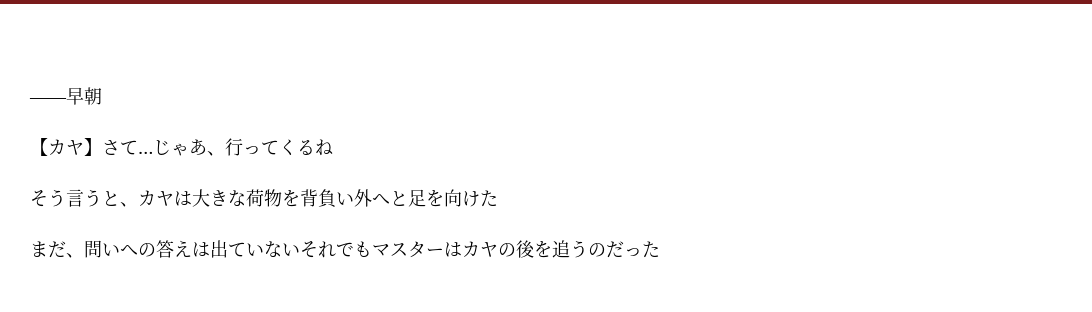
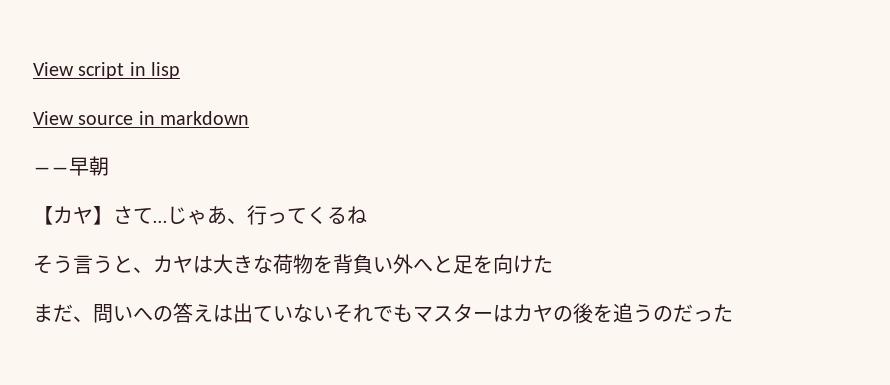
+ View script in lisp
+ View source in markdown

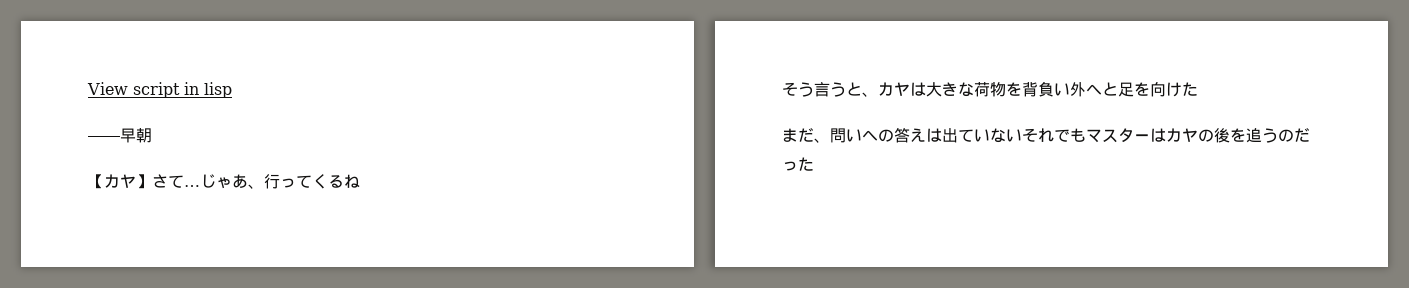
- View source in markdown

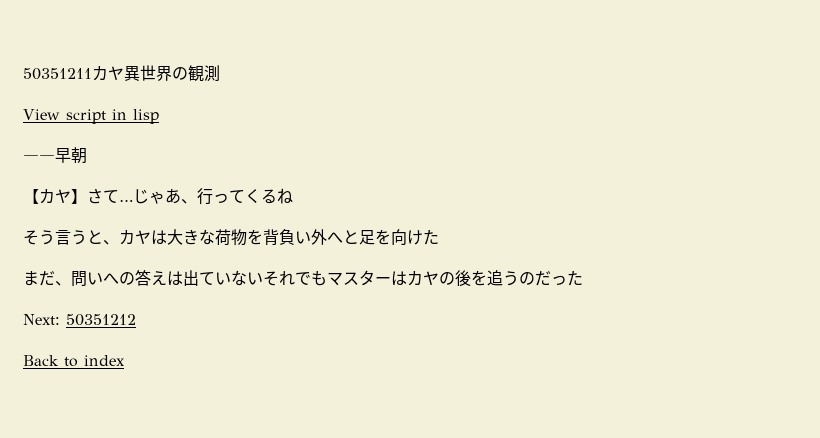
+ 50351211カヤ異世界の観測
+ Next: 50351212
+ Back to index

